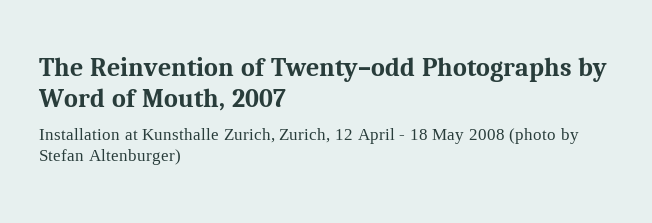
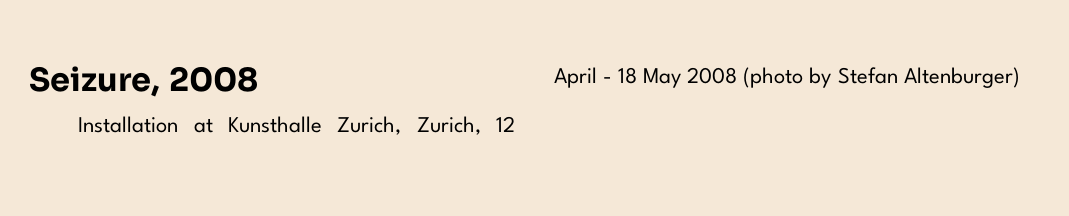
- The Reinvention of Twenty–odd Photographs by Word of Mouth, 2007
+ Seizure, 2008

